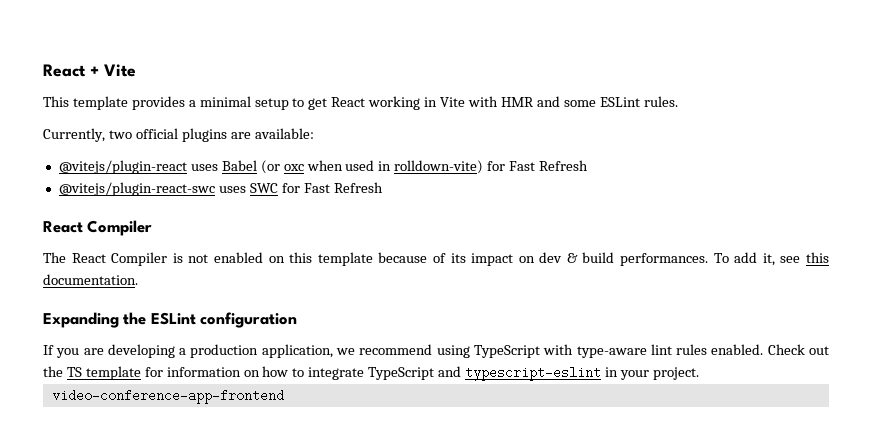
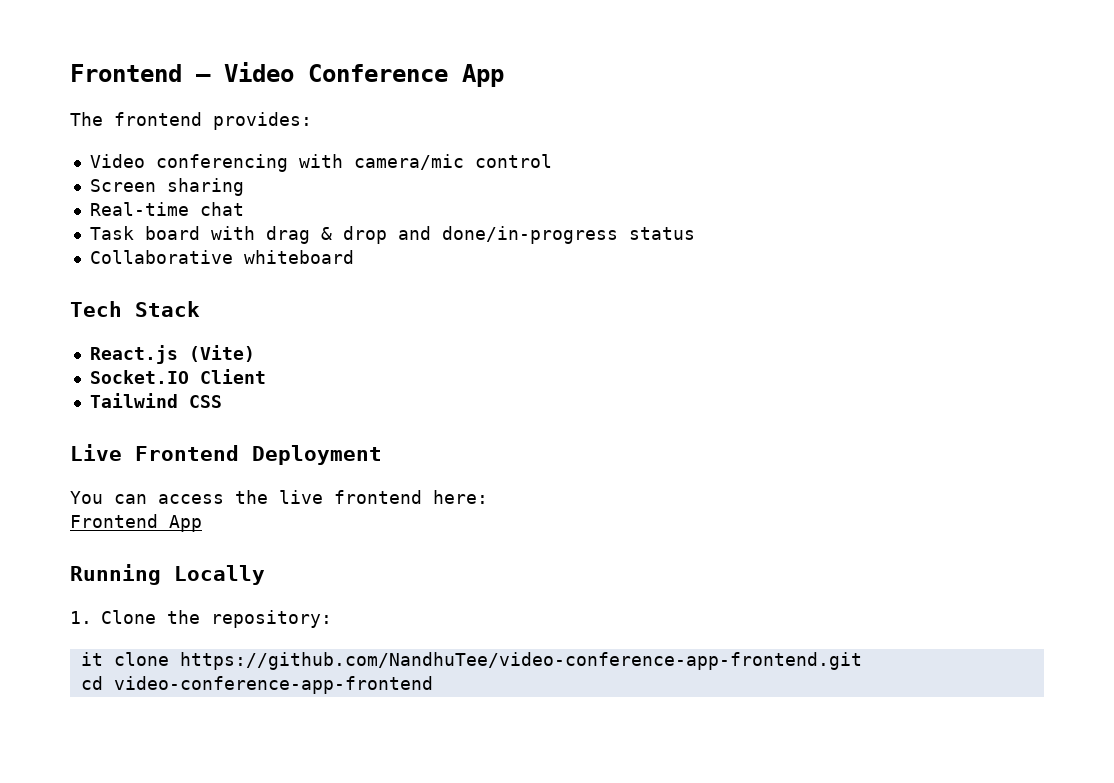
- React + Vite
- This template provides a minimal setup to get React working in Vite with HMR and some ESLint rules.
- Currently, two official plugins are available:
- @vitejs/plugin-react uses Babel (or oxc when used in rolldown-vite) for Fast Refresh
- @vitejs/plugin-react-swc uses SWC for Fast Refresh
- React Compiler
- The React Compiler is not enabled on this template because of its impact on dev & build performances. To add it, see this documentation.
- Expanding the ESLint configuration
- If you are developing a production application, we recommend using TypeScript with type-aware lint rules enabled. Check out the TS template for information on how to integrate TypeScript and typescript-eslint in your project.
- video-conference-app-frontend
+ Frontend – Video Conference App
+ The frontend provides:
+ Video conferencing with camera/mic control
+ Screen sharing
+ Real-time chat
+ Task board with drag & drop and done/in-progress status
+ Collaborative whiteboard
+ Tech Stack
+ React.js (Vite)
+ Socket.IO Client
+ Tailwind CSS
+ Live Frontend Deployment
+ You can access the live frontend here:
+ Frontend App
+ Running Locally
+ 1. Clone the repository:
+ it clone https://github.com/NandhuTee/video-conference-app-frontend.git
+ cd video-conference-app-frontend

